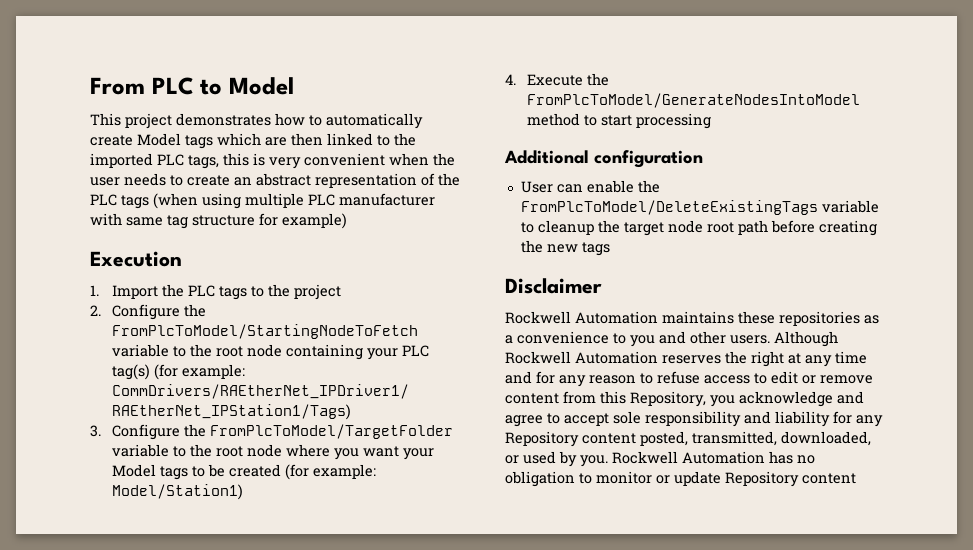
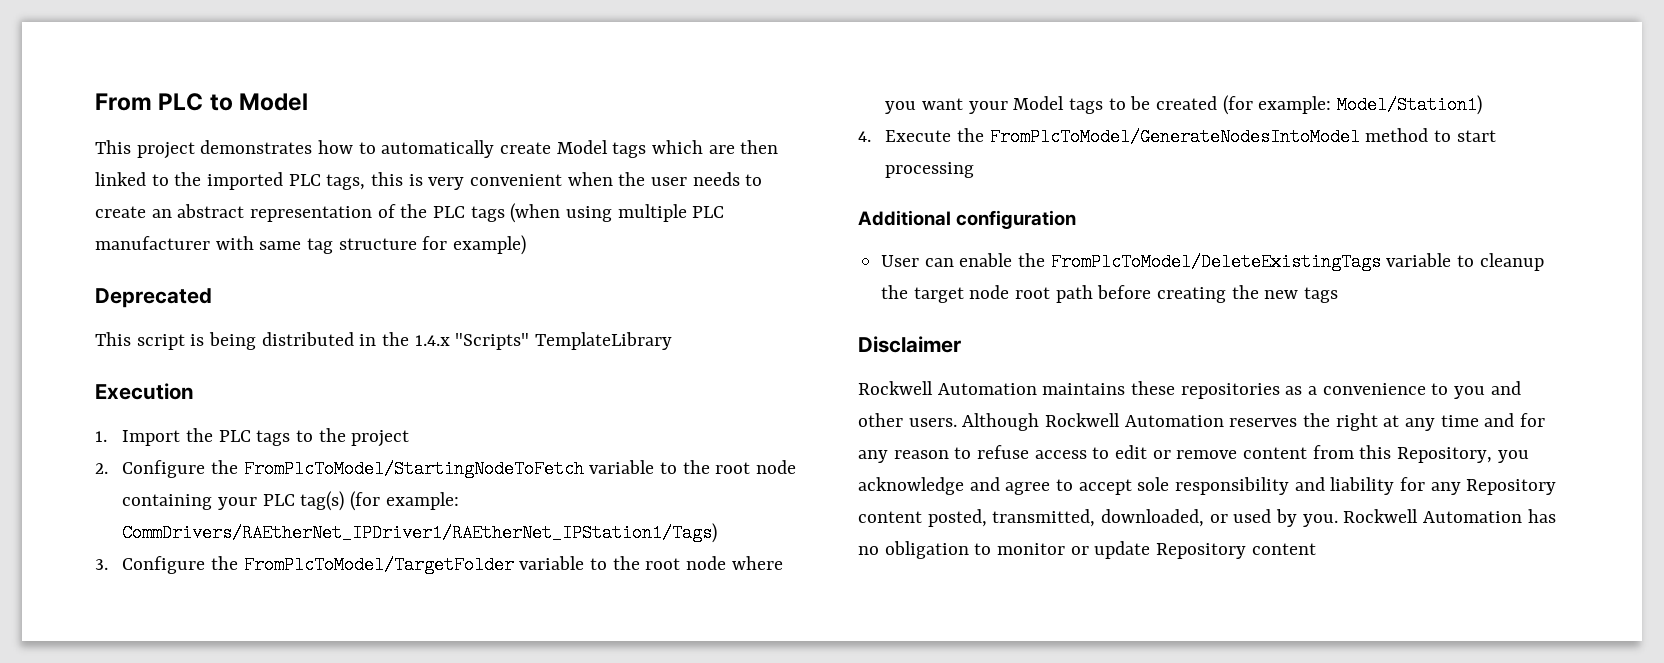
+ Deprecated
+ This script is being distributed in the 1.4.x "Scripts" TemplateLibrary

